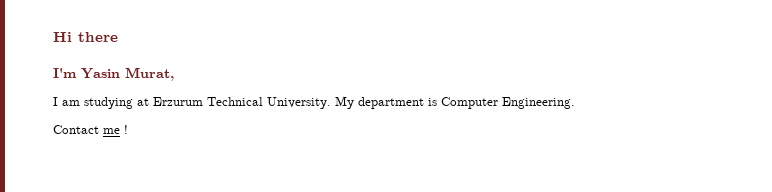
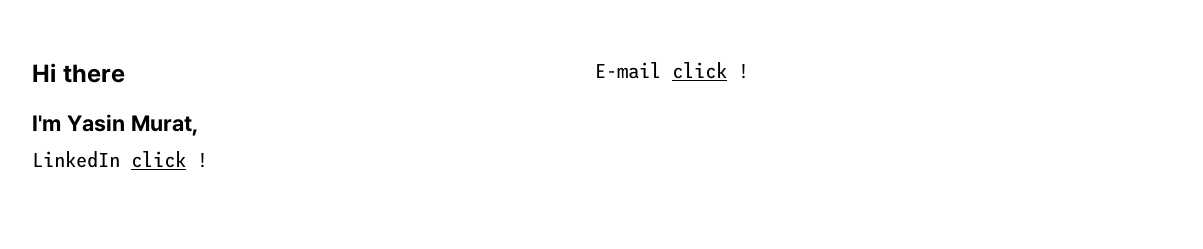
- I am studying at Erzurum Technical University. My department is Computer Engineering.
- Contact me !
+ LinkedIn click !
+ E-mail click !

